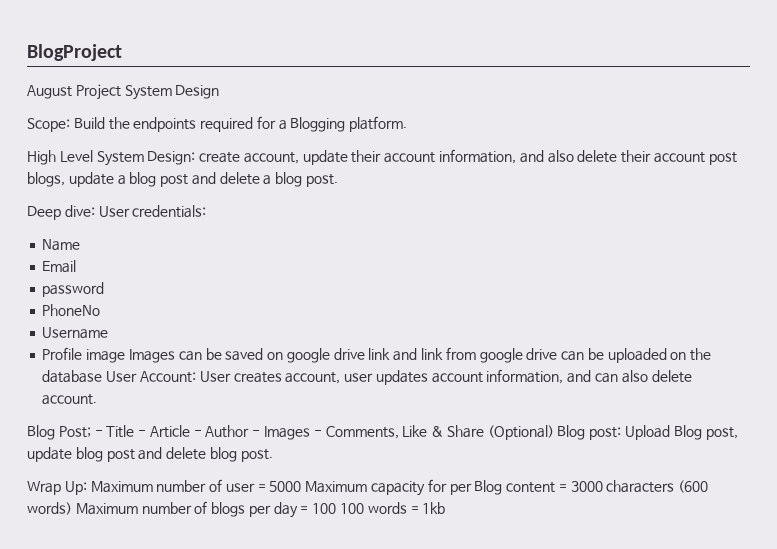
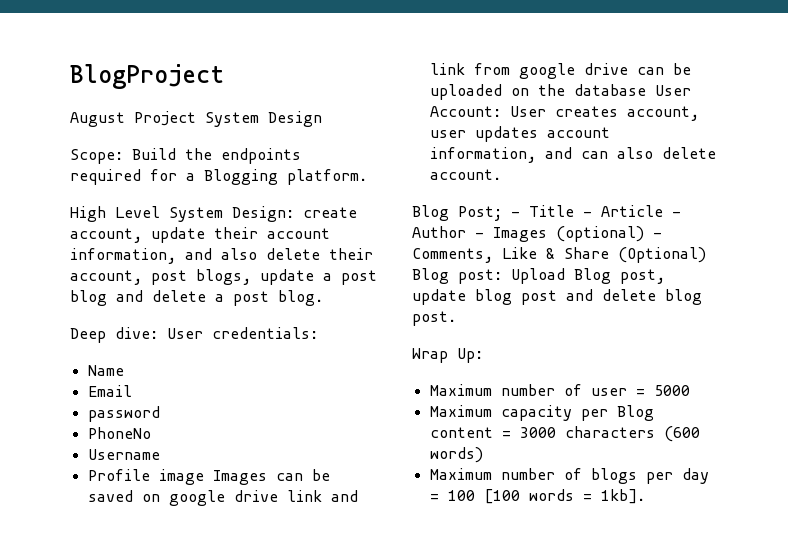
- High Level System Design: create account, update their account information, and also delete their account post blogs, update a blog post and delete a blog post.
+ High Level System Design: create account, update their account information, and also delete their account, post blogs, update a post blog and delete a post blog.
- Blog Post; - Title - Article - Author - Images - Comments, Like & Share (Optional) Blog post: Upload Blog post, update blog post and delete blog post.
+ Blog Post; - Title - Article - Author - Images (optional) - Comments, Like & Share (Optional) Blog post: Upload Blog post, update blog post and delete blog post.
- Wrap Up: Maximum number of user = 5000 Maximum capacity for per Blog content = 3000 characters (600 words) Maximum number of blogs per day = 100 100 words = 1kb
+ Wrap Up:
+ Maximum number of user = 5000
+ Maximum capacity per Blog content = 3000 characters (600 words)
+ Maximum number of blogs per day = 100 [100 words = 1kb].

